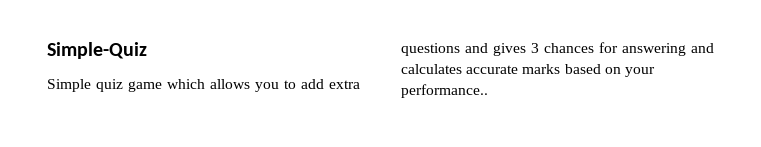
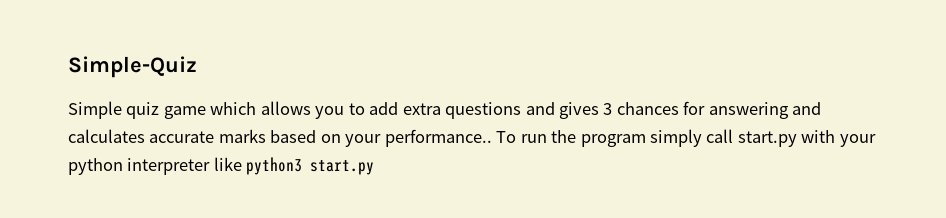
+ To run the program simply call start.py with your python interpreter like python3 start.py

